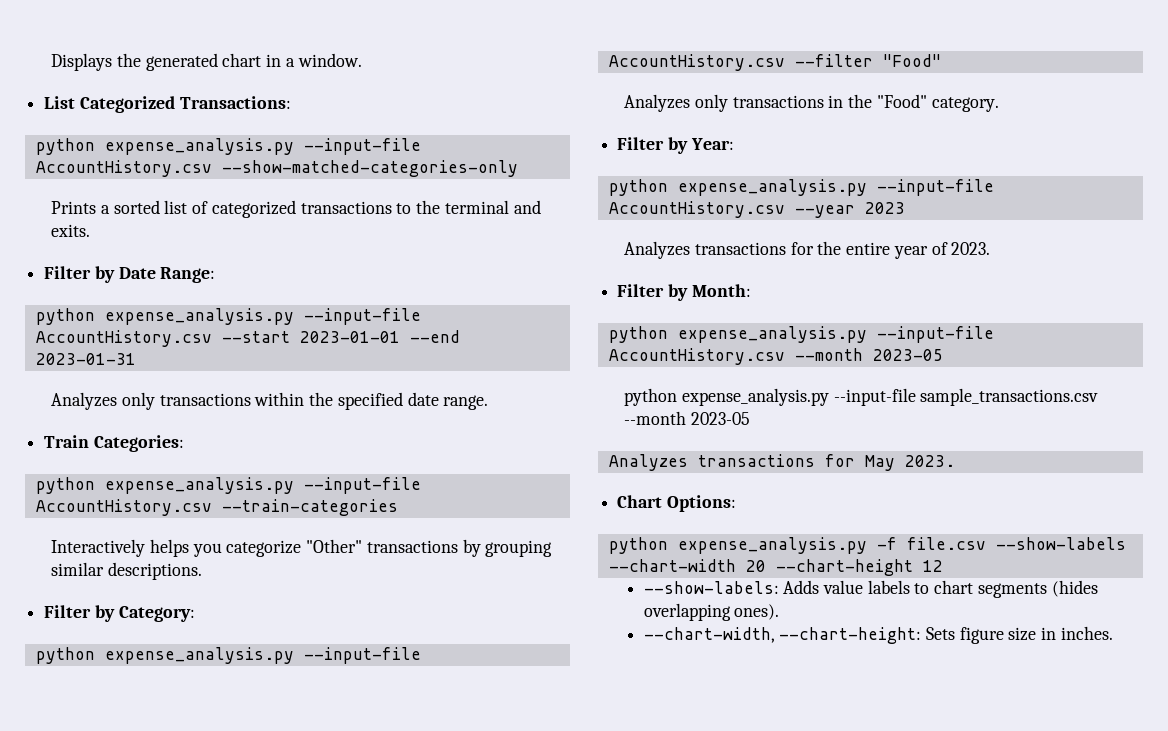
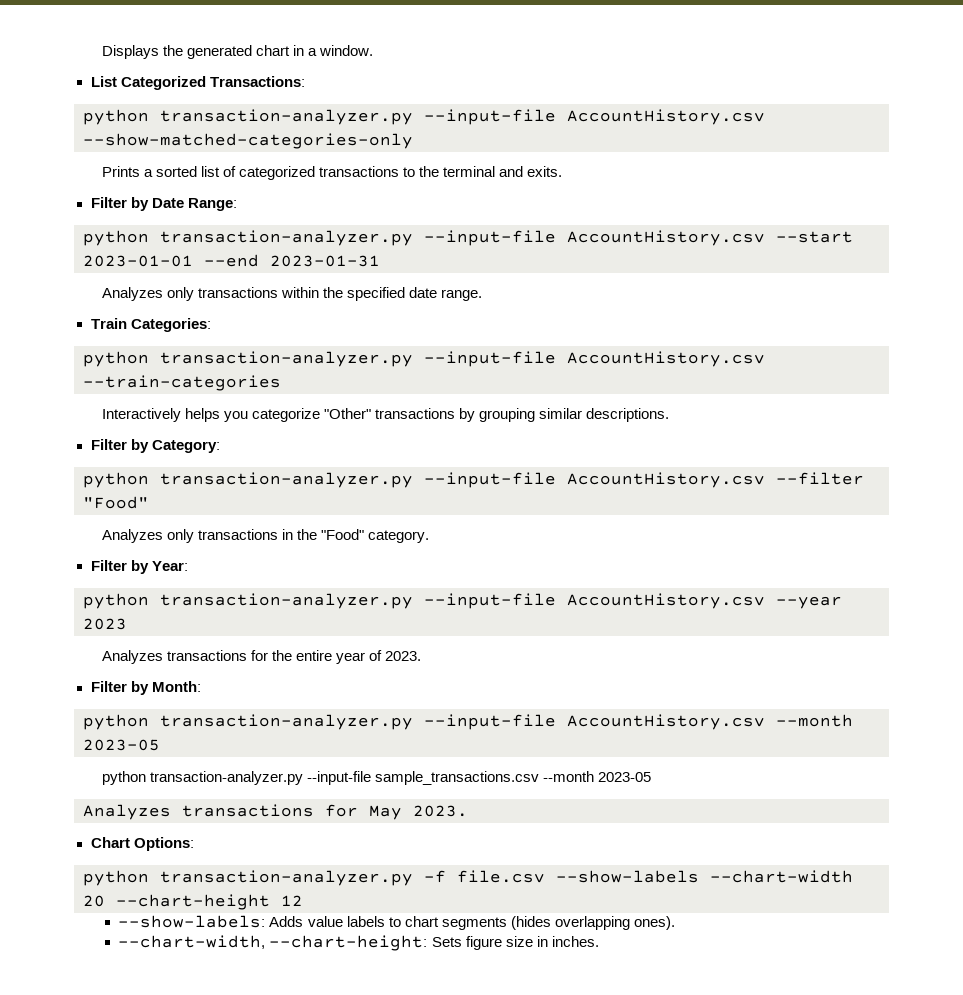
- python expense_analysis.py --input-file AccountHistory.csv --show-matched-categories-only
+ python transaction-analyzer.py --input-file AccountHistory.csv --show-matched-categories-only
- python expense_analysis.py --input-file AccountHistory.csv --start 2023-01-01 --end 2023-01-31
+ python transaction-analyzer.py --input-file AccountHistory.csv --start 2023-01-01 --end 2023-01-31
- python expense_analysis.py --input-file AccountHistory.csv --train-categories
+ python transaction-analyzer.py --input-file AccountHistory.csv --train-categories
- python expense_analysis.py --input-file AccountHistory.csv --filter "Food"
+ python transaction-analyzer.py --input-file AccountHistory.csv --filter "Food"
- python expense_analysis.py --input-file AccountHistory.csv --year 2023
+ python transaction-analyzer.py --input-file AccountHistory.csv --year 2023
- python expense_analysis.py --input-file AccountHistory.csv --month 2023-05
+ python transaction-analyzer.py --input-file AccountHistory.csv --month 2023-05
- python expense_analysis.py --input-file sample_transactions.csv --month 2023-05
+ python transaction-analyzer.py --input-file sample_transactions.csv --month 2023-05
- python expense_analysis.py -f file.csv --show-labels --chart-width 20 --chart-height 12
+ python transaction-analyzer.py -f file.csv --show-labels --chart-width 20 --chart-height 12

